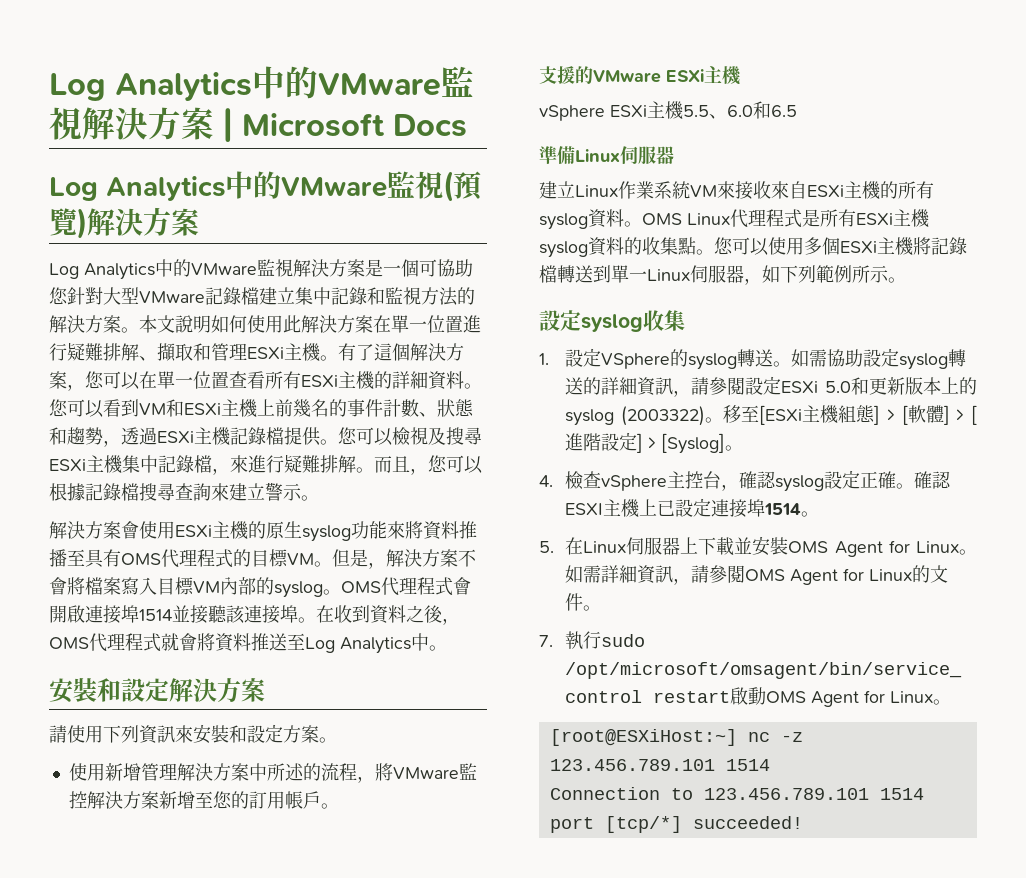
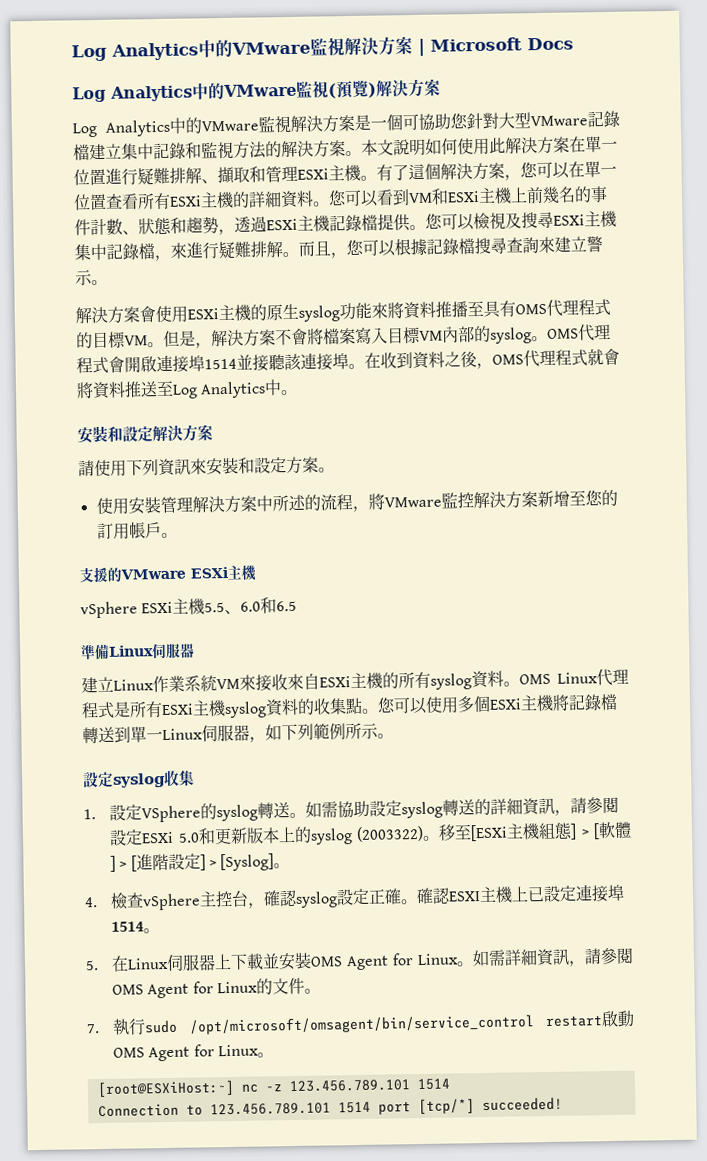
- 使用新增管理解決方案中所述的流程，將VMware監控解決方案新增至您的訂用帳戶。
+ 使用安裝管理解決方案中所述的流程，將VMware監控解決方案新增至您的訂用帳戶。

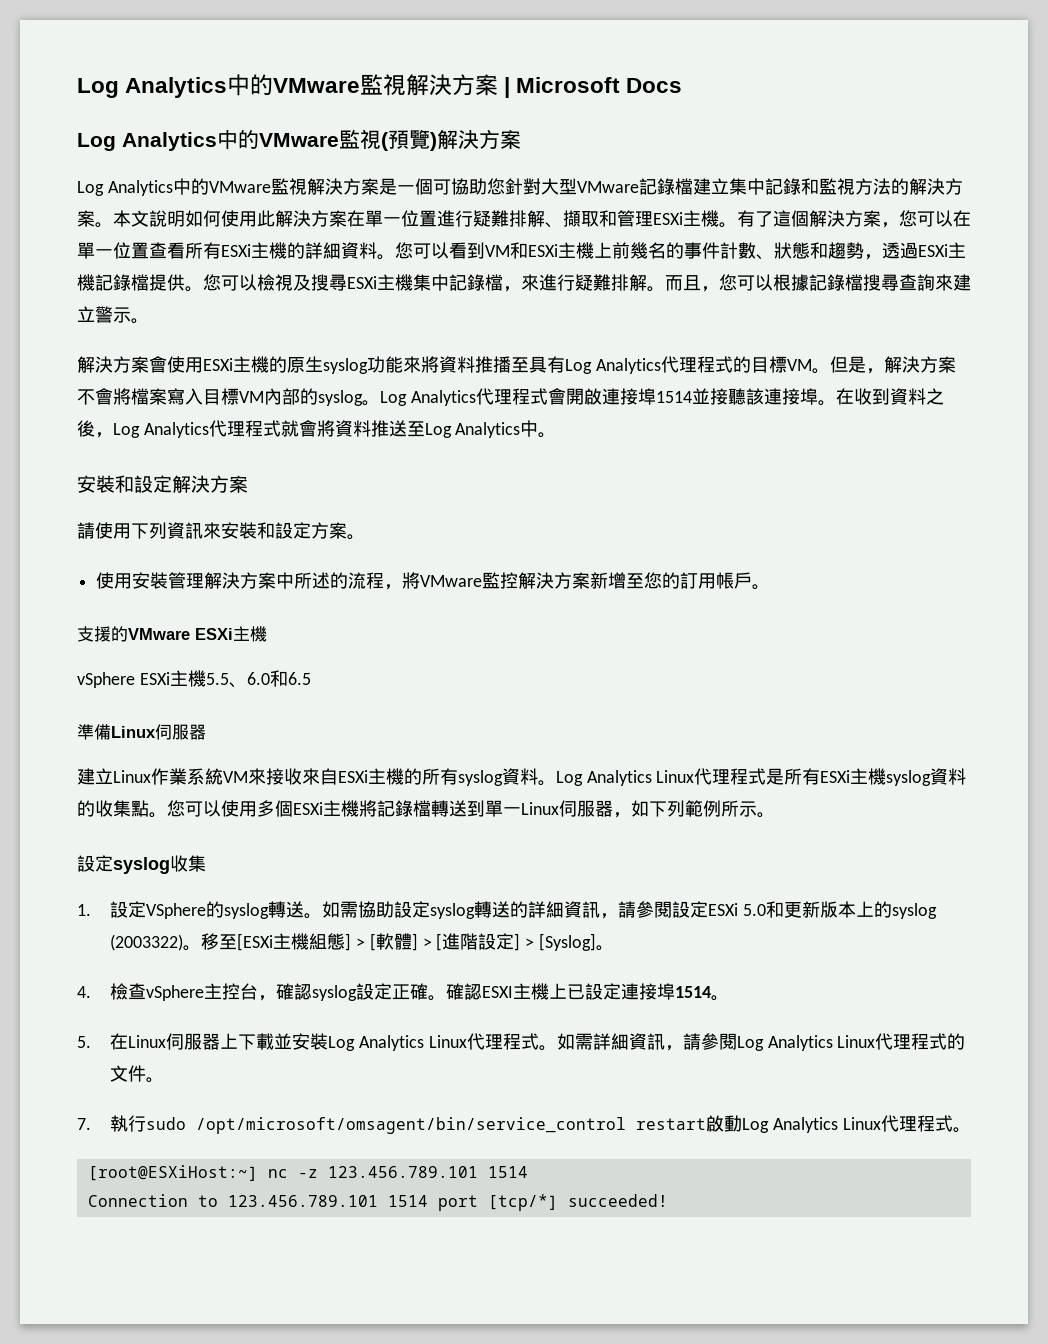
- 解決方案會使用ESXi主機的原生syslog功能來將資料推播至具有OMS代理程式的目標VM。
+ 解決方案會使用ESXi主機的原生syslog功能來將資料推播至具有Log Analytics代理程式的目標VM。
- OMS代理程式會開啟連接埠1514並接聽該連接埠。
+ Log Analytics代理程式會開啟連接埠1514並接聽該連接埠。
- 在收到資料之後，OMS代理程式就會將資料推送至Log Analytics中。
+ 在收到資料之後，Log Analytics代理程式就會將資料推送至Log Analytics中。
- OMS Linux代理程式是所有ESXi主機syslog資料的收集點。
+ Log Analytics Linux代理程式是所有ESXi主機syslog資料的收集點。
- 5.在Linux伺服器上下載並安裝OMS Agent for Linux。
+ 5.在Linux伺服器上下載並安裝Log Analytics Linux代理程式。
- 如需詳細資訊，請參閱OMS Agent for Linux的文件。
+ 如需詳細資訊，請參閱Log Analytics Linux代理程式的文件。
- 7.執行sudo /opt/microsoft/omsagent/bin/service_control restart啟動OMS Agent for Linux。
+ 7.執行sudo /opt/microsoft/omsagent/bin/service_control restart啟動Log Analytics Linux代理程式。

